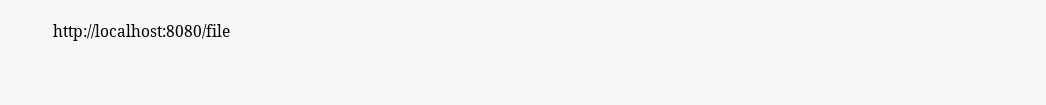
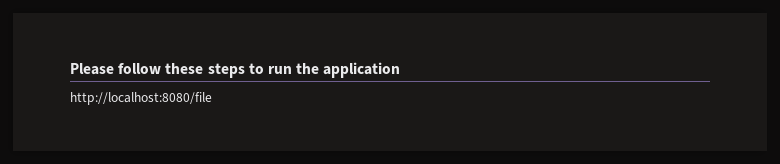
+ Please follow these steps to run the application

